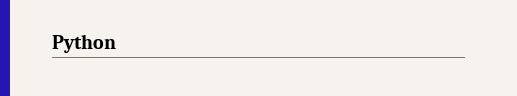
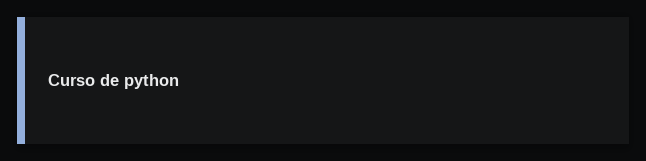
- Python
+ Curso de python

